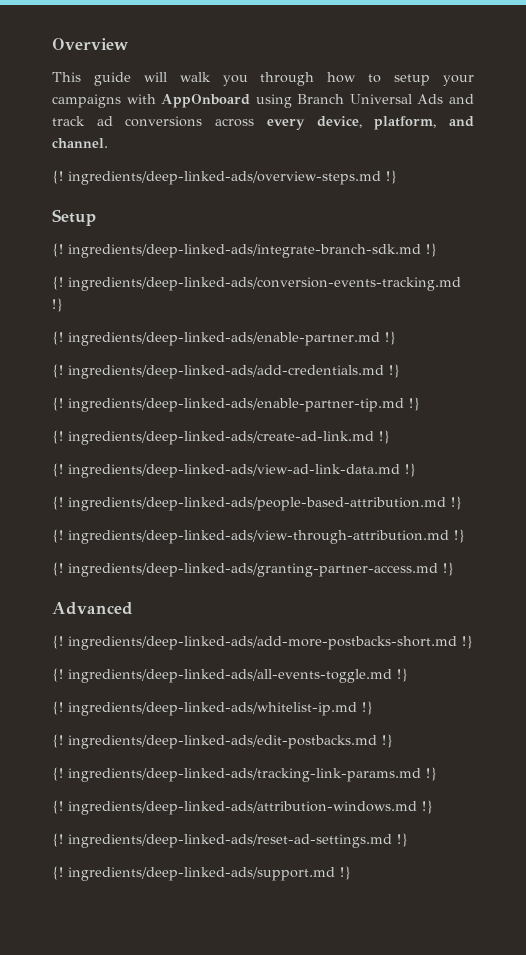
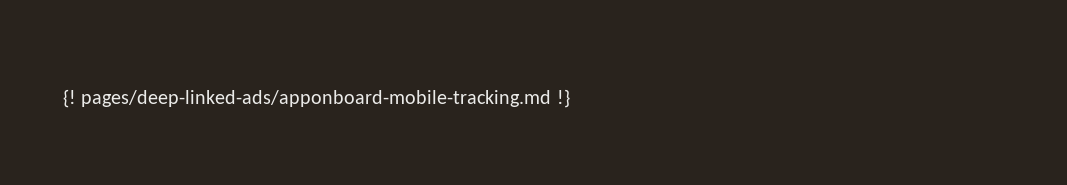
- Overview
- This guide will walk you through how to setup your campaigns with AppOnboard using Branch Universal Ads and track ad conversions across every device, platform, and channel.
- {! ingredients/deep-linked-ads/overview-steps.md !}
- Setup
- {! ingredients/deep-linked-ads/integrate-branch-sdk.md !}
- {! ingredients/deep-linked-ads/conversion-events-tracking.md !}
- {! ingredients/deep-linked-ads/enable-partner.md !}
- {! ingredients/deep-linked-ads/add-credentials.md !}
- {! ingredients/deep-linked-ads/enable-partner-tip.md !}
- {! ingredients/deep-linked-ads/create-ad-link.md !}
- {! ingredients/deep-linked-ads/view-ad-link-data.md !}
- {! ingredients/deep-linked-ads/people-based-attribution.md !}
- {! ingredients/deep-linked-ads/view-through-attribution.md !}
- {! ingredients/deep-linked-ads/granting-partner-access.md !}
- Advanced
- {! ingredients/deep-linked-ads/add-more-postbacks-short.md !}
- {! ingredients/deep-linked-ads/all-events-toggle.md !}
- {! ingredients/deep-linked-ads/whitelist-ip.md !}
- {! ingredients/deep-linked-ads/edit-postbacks.md !}
- {! ingredients/deep-linked-ads/tracking-link-params.md !}
- {! ingredients/deep-linked-ads/attribution-windows.md !}
- {! ingredients/deep-linked-ads/reset-ad-settings.md !}
- {! ingredients/deep-linked-ads/support.md !}
+ {! pages/deep-linked-ads/apponboard-mobile-tracking.md !}

